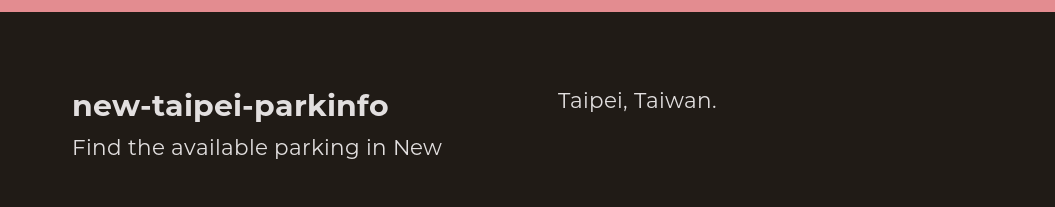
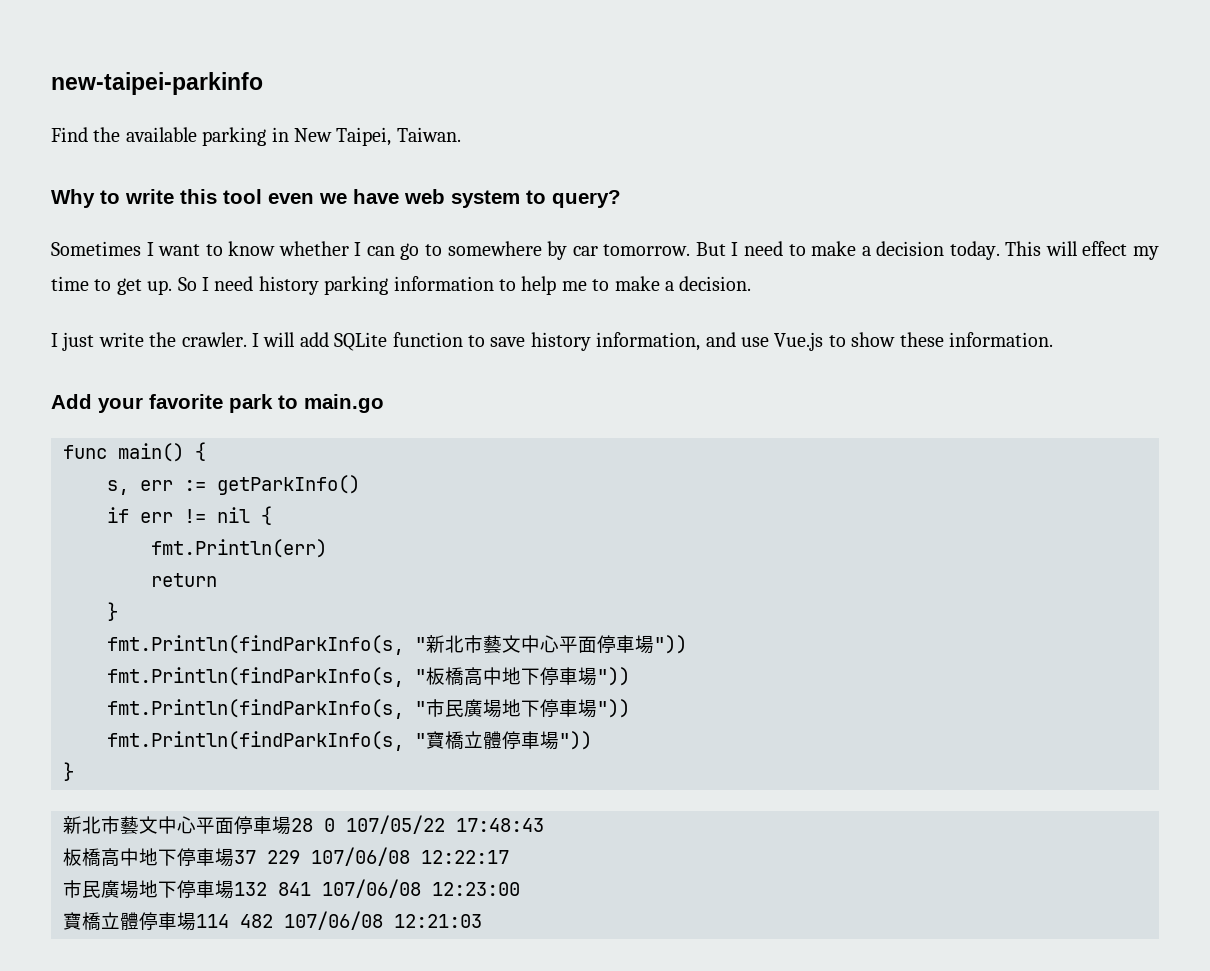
+ Why to write this tool even we have web system to query?
+ Sometimes I want to know whether I can go to somewhere by car tomorrow. But I need to make a decision today. This will effect my time to get up. So I need history parking information to help me to make a decision.
+ I just write the crawler. I will add SQLite function to save history information, and use Vue.js to show these information.
+ Add your favorite park to main.go
+ func main() {
+ s, err := getParkInfo()
+ if err != nil {
+ fmt.Println(err)
+ return
+ }
+ fmt.Println(findParkInfo(s, "新北市藝文中心平面停車場"))
+ fmt.Println(findParkInfo(s, "板橋高中地下停車場"))
+ fmt.Println(findParkInfo(s, "市民廣場地下停車場"))
+ fmt.Println(findParkInfo(s, "寶橋立體停車場"))
+ }
+ 新北市藝文中心平面停車場28 0 107/05/22 17:48:43
+ 板橋高中地下停車場37 229 107/06/08 12:22:17
+ 市民廣場地下停車場132 841 107/06/08 12:23:00
+ 寶橋立體停車場114 482 107/06/08 12:21:03

